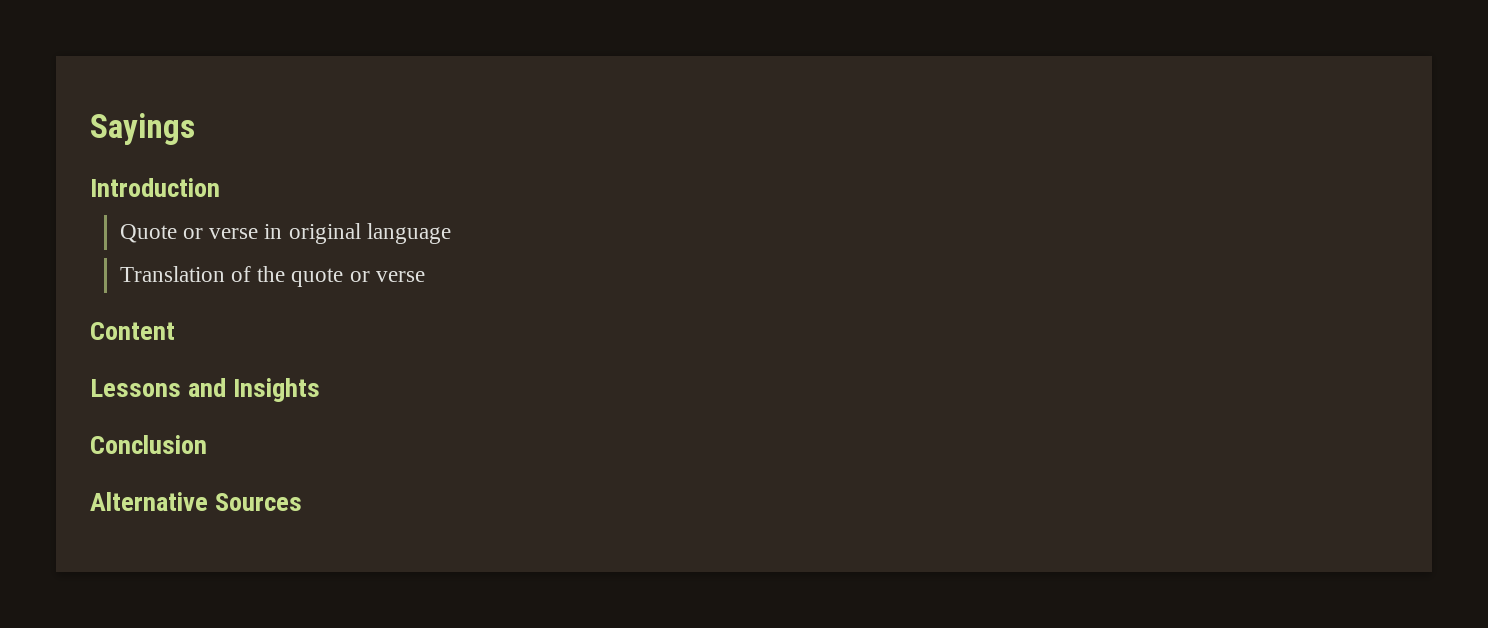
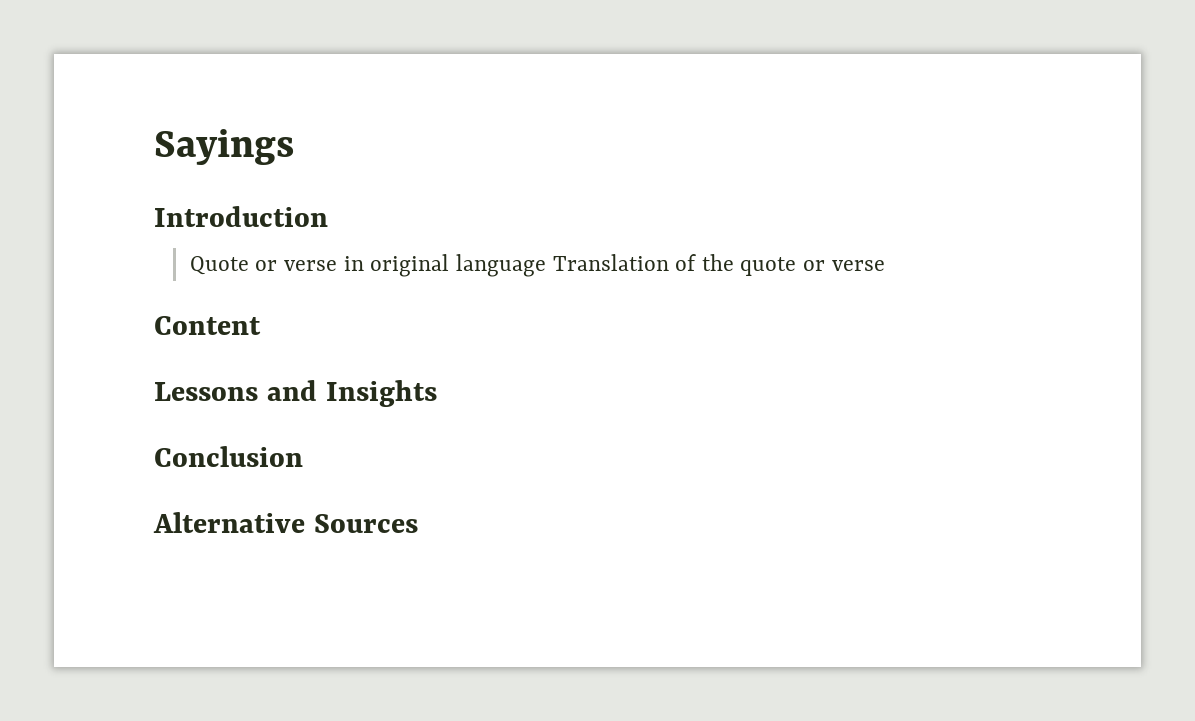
- Quote or verse in original language
- Translation of the quote or verse
+ Quote or verse in original language Translation of the quote or verse

